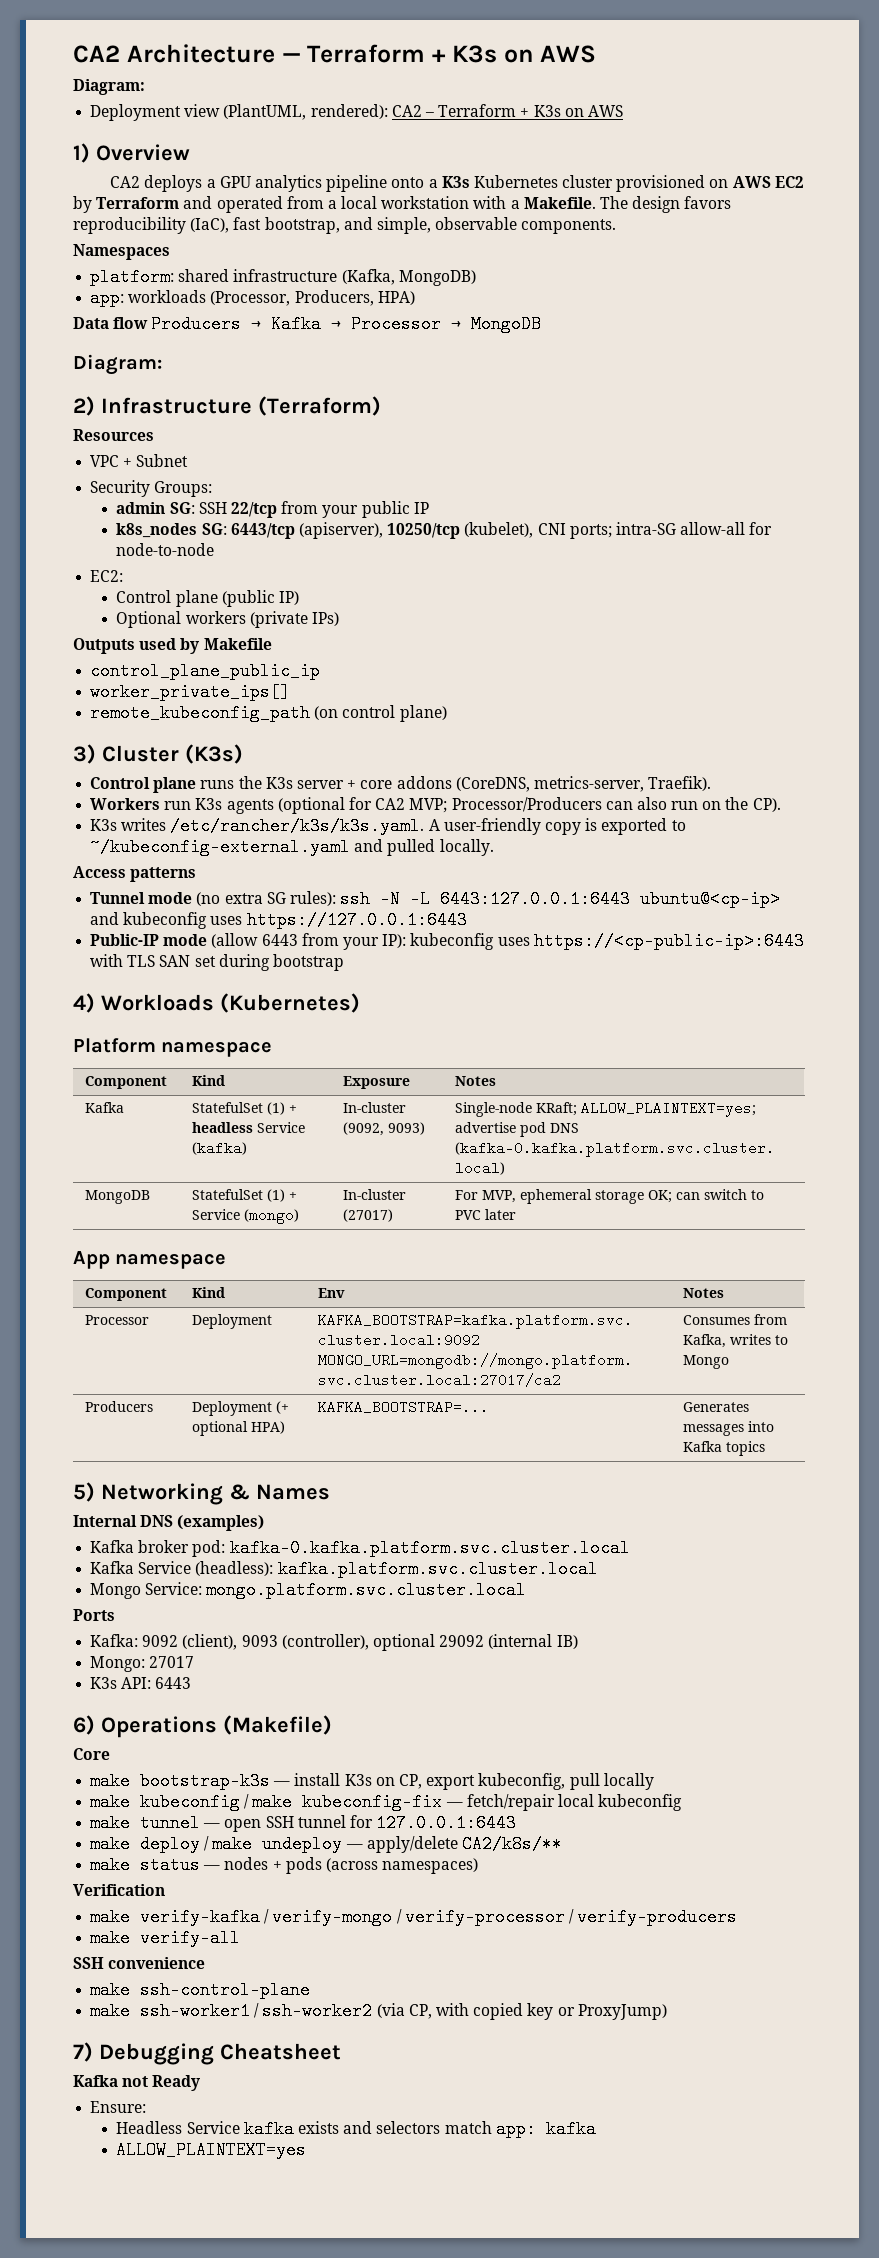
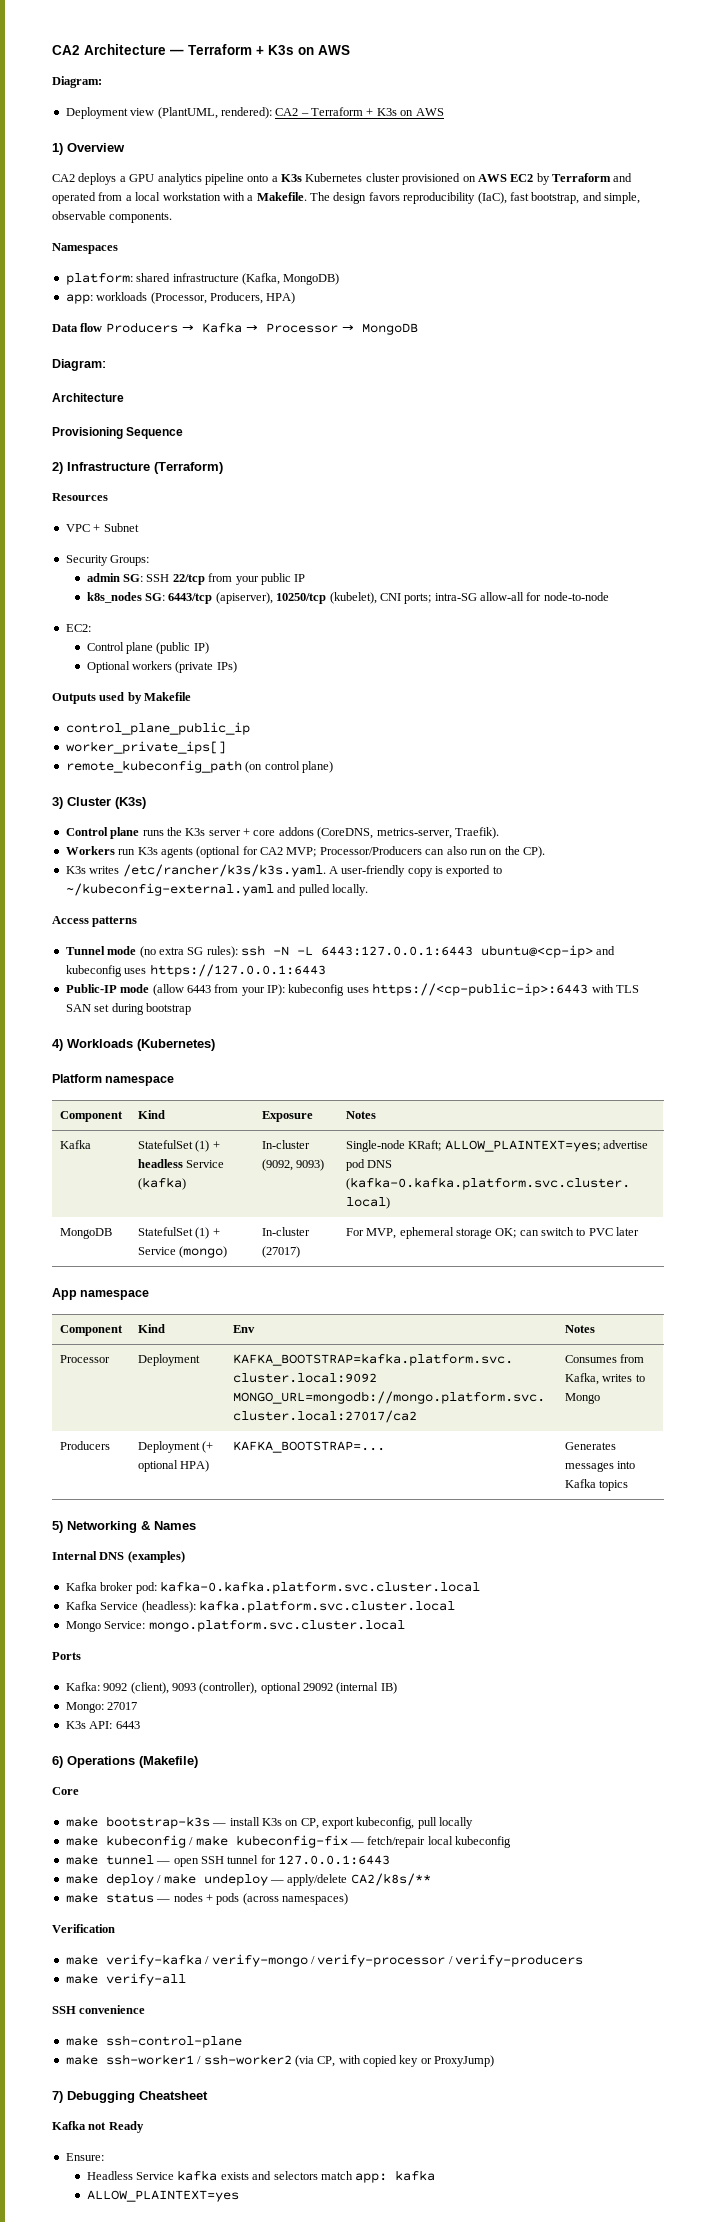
  Data flow Producers → Kafka → Processor → MongoDB
  Diagram:
+ Architecture
+ Provisioning Sequence

